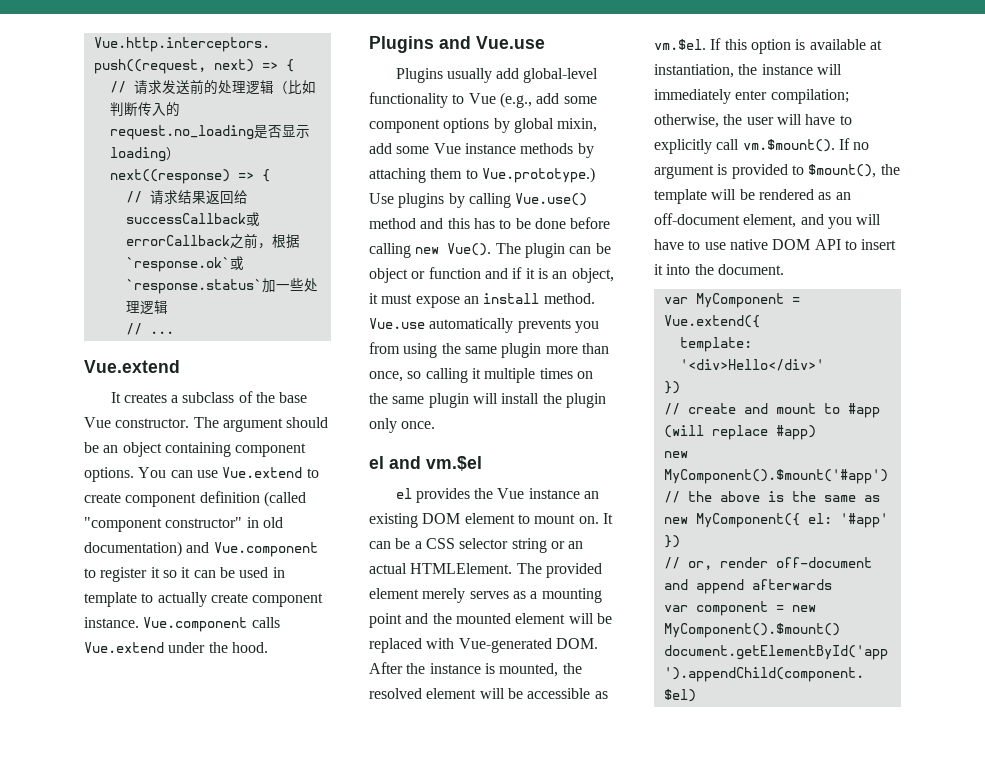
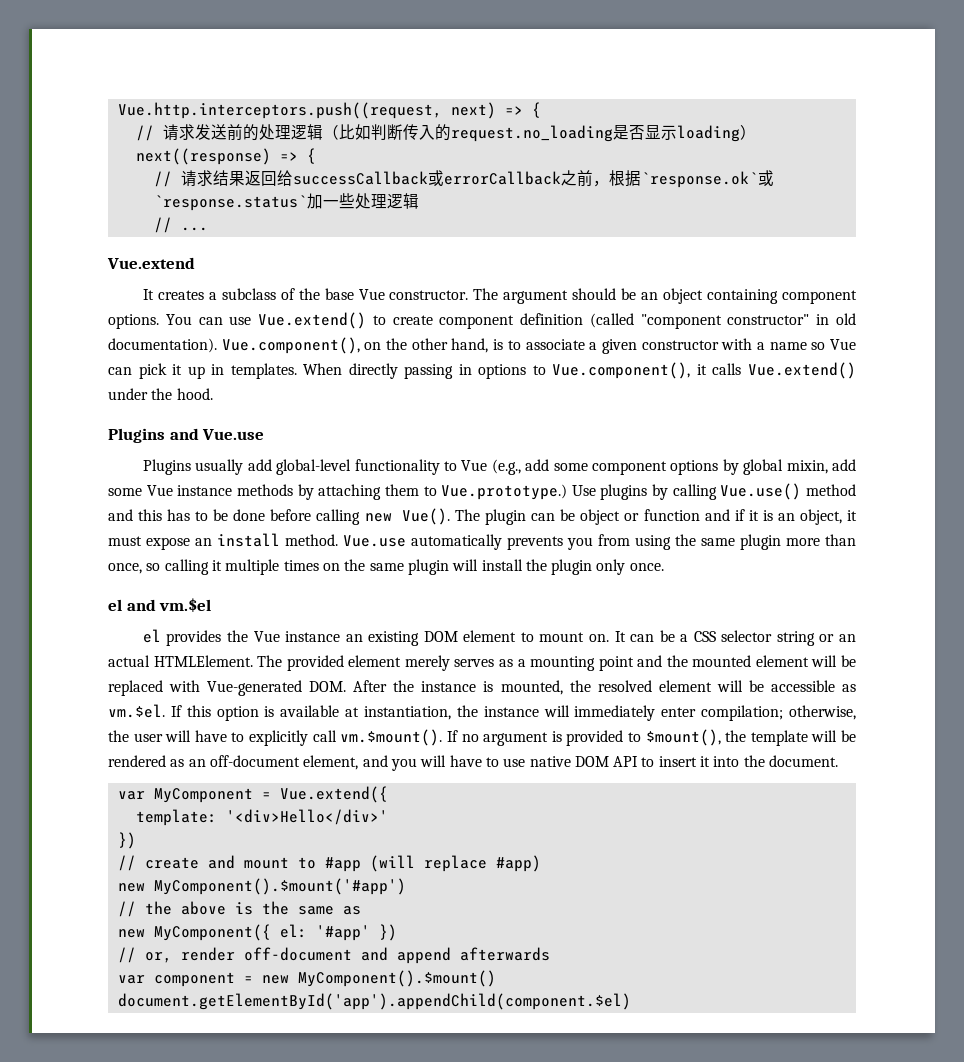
- You can use Vue.extend to create component definition (called "component constructor" in old documentation) and Vue.component to register it so it can be used in template to actually create component instance. Vue.component calls Vue.extend under the hood.
+ You can use Vue.extend() to create component definition (called "component constructor" in old documentation). Vue.component(), on the other hand, is to associate a given constructor with a name so Vue can pick it up in templates. When directly passing in options to Vue.component(), it calls Vue.extend() under the hood.

